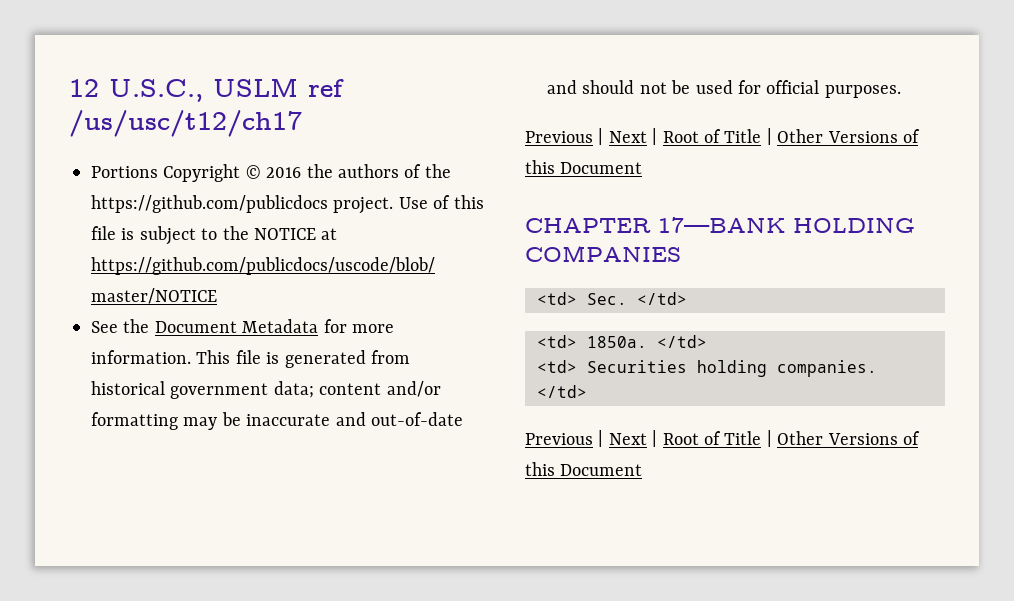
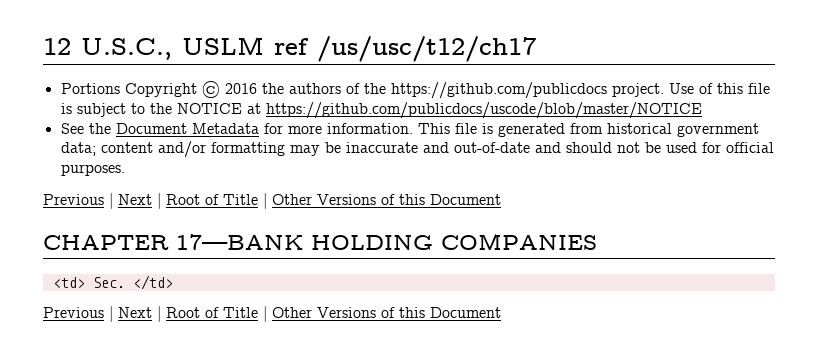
- <td> 1850a. </td>
- <td> Securities holding companies. </td>

